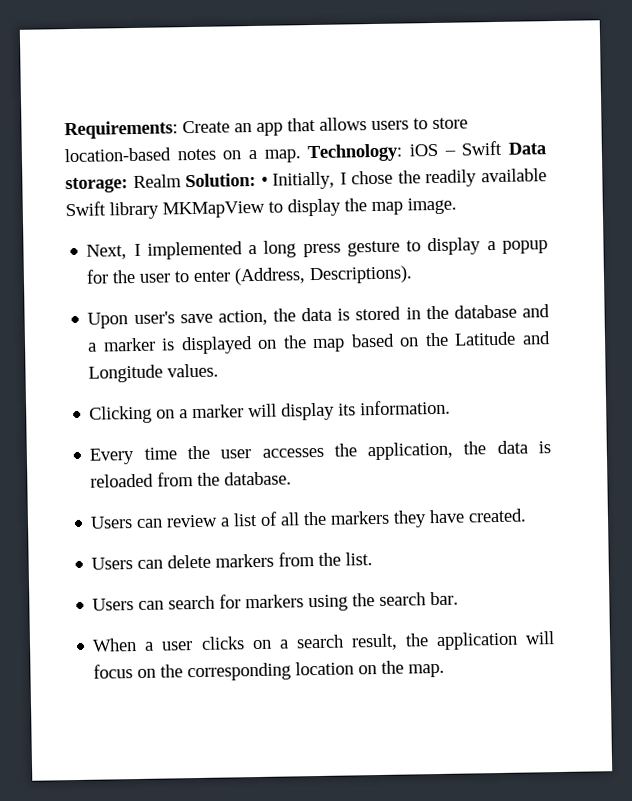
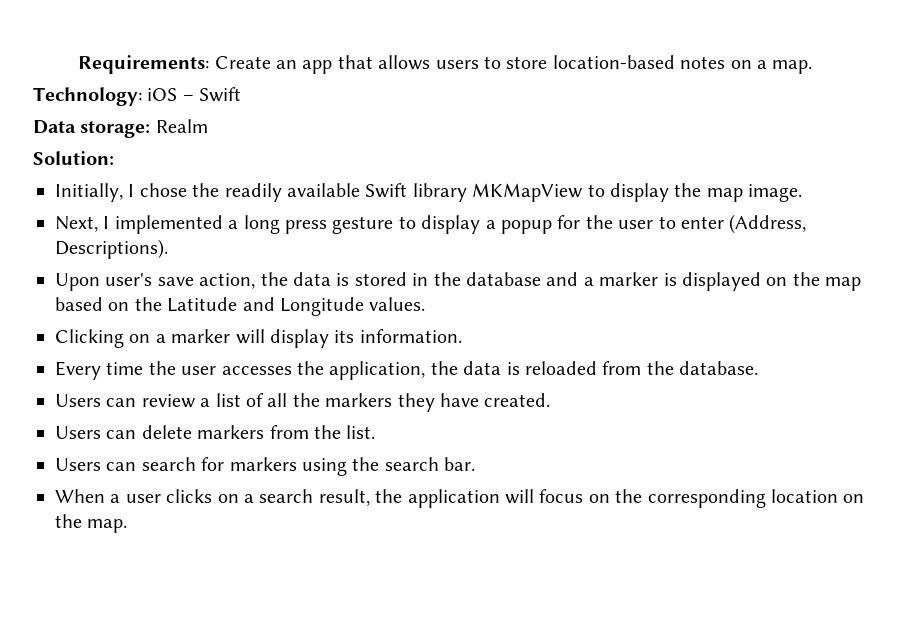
- Requirements: Create an app that allows users to store location-based notes on a map. Technology: iOS – Swift Data storage: Realm Solution: • Initially, I chose the readily available Swift library MKMapView to display the map image.
+ Requirements: Create an app that allows users to store location-based notes on a map.
+ Technology: iOS – Swift
+ Data storage: Realm
+ Solution:
+ Initially, I chose the readily available Swift library MKMapView to display the map image.

